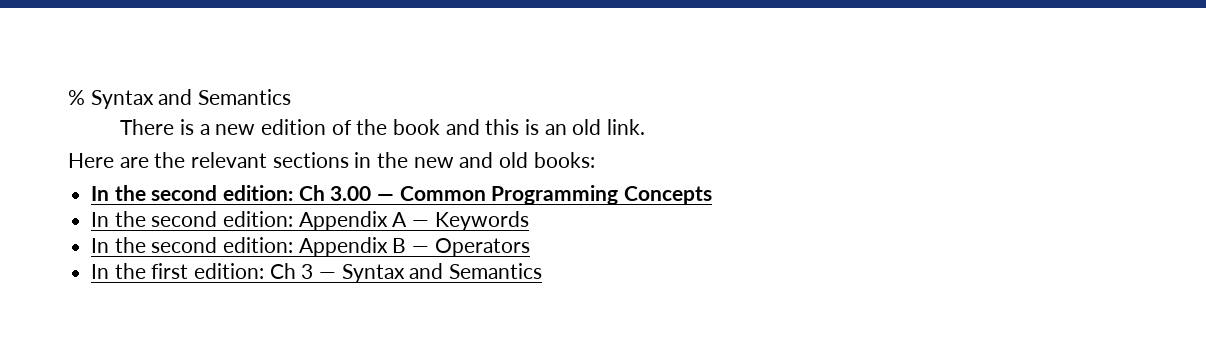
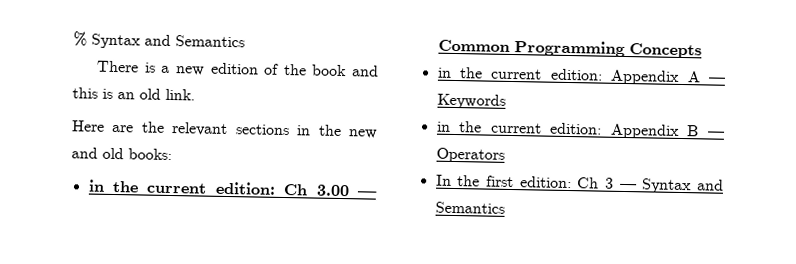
- In the second edition: Ch 3.00 — Common Programming Concepts
+ in the current edition: Ch 3.00 — Common Programming Concepts
- In the second edition: Appendix A — Keywords
+ in the current edition: Appendix A — Keywords
- In the second edition: Appendix B — Operators
+ in the current edition: Appendix B — Operators

